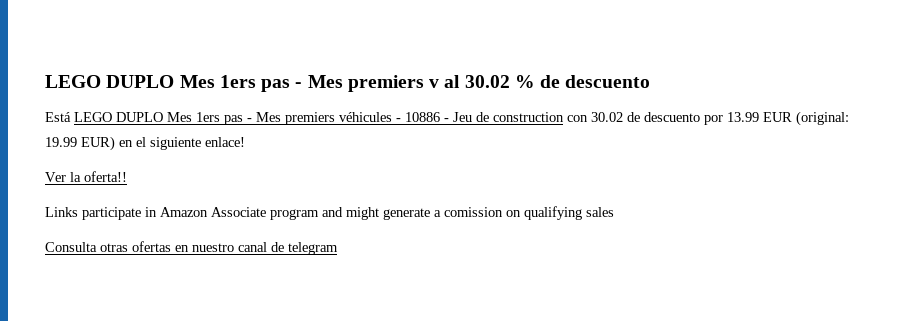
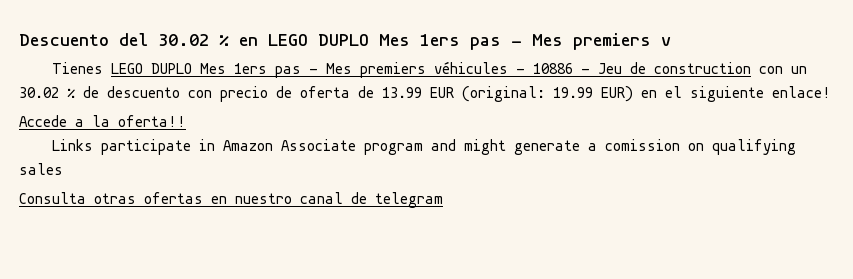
- LEGO DUPLO Mes 1ers pas - Mes premiers v al 30.02 % de descuento
- Está LEGO DUPLO Mes 1ers pas - Mes premiers véhicules - 10886 - Jeu de construction con 30.02 de descuento por 13.99 EUR (original: 19.99 EUR) en el siguiente enlace!
+ Descuento del 30.02 % en LEGO DUPLO Mes 1ers pas - Mes premiers v
+ Tienes LEGO DUPLO Mes 1ers pas - Mes premiers véhicules - 10886 - Jeu de construction con un 30.02 % de descuento con precio de oferta de 13.99 EUR (original: 19.99 EUR) en el siguiente enlace!
- Ver la oferta!!
+ Accede a la oferta!!

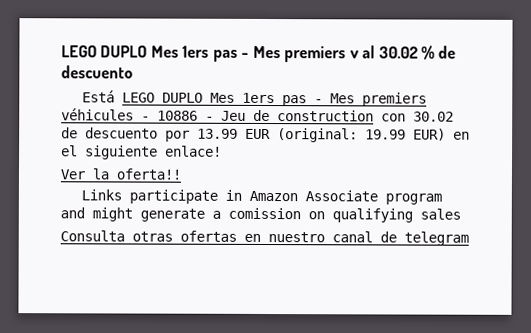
- Descuento del 30.02 % en LEGO DUPLO Mes 1ers pas - Mes premiers v
- Tienes LEGO DUPLO Mes 1ers pas - Mes premiers véhicules - 10886 - Jeu de construction con un 30.02 % de descuento con precio de oferta de 13.99 EUR (original: 19.99 EUR) en el siguiente enlace!
+ LEGO DUPLO Mes 1ers pas - Mes premiers v al 30.02 % de descuento
+ Está LEGO DUPLO Mes 1ers pas - Mes premiers véhicules - 10886 - Jeu de construction con 30.02 de descuento por 13.99 EUR (original: 19.99 EUR) en el siguiente enlace!
- Accede a la oferta!!
+ Ver la oferta!!

